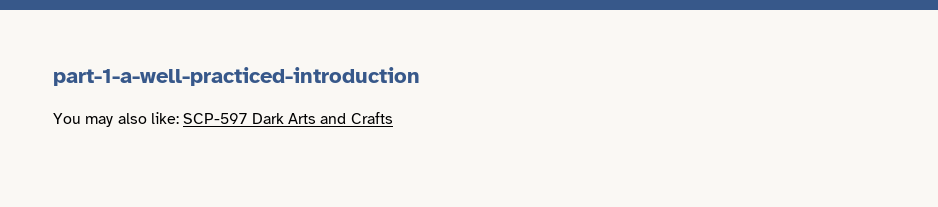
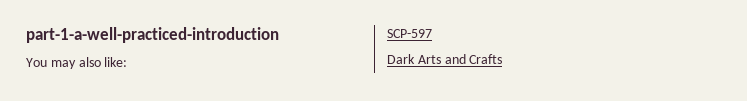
- You may also like: SCP-597 Dark Arts and Crafts
+ You may also like:
+ SCP-597
+ Dark Arts and Crafts

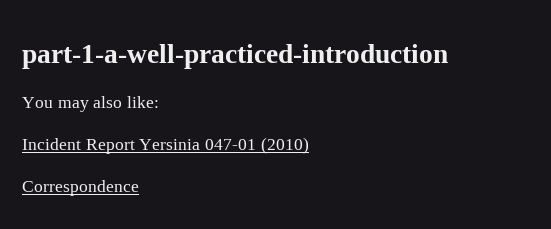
- SCP-597
- Dark Arts and Crafts
+ Incident Report Yersinia 047-01 (2010)
+ Correspondence

